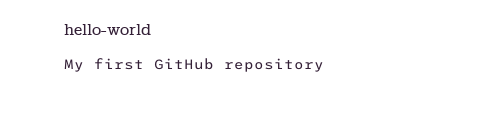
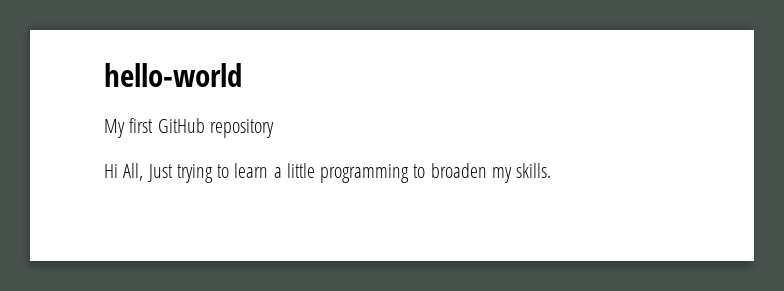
+ Hi All, Just trying to learn a little programming to broaden my skills.

